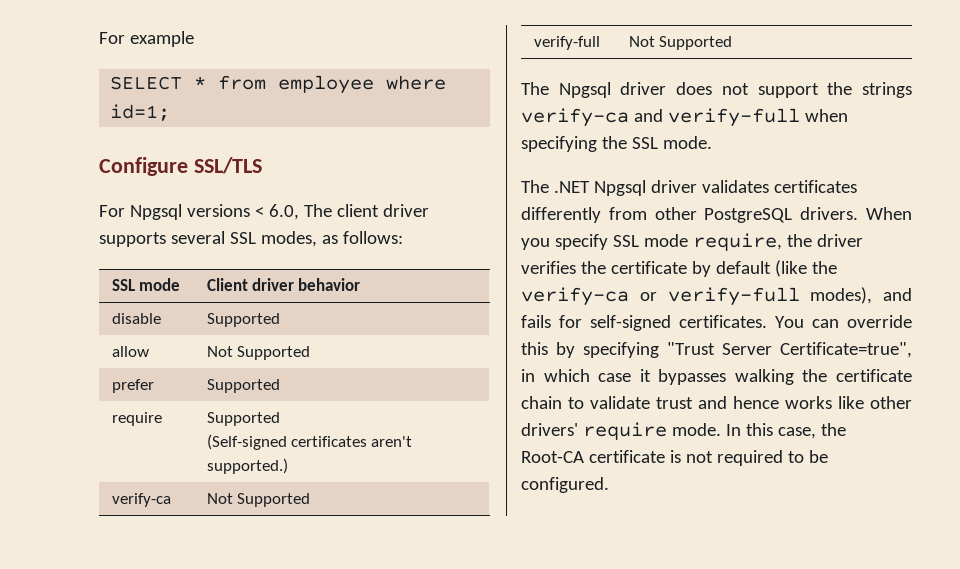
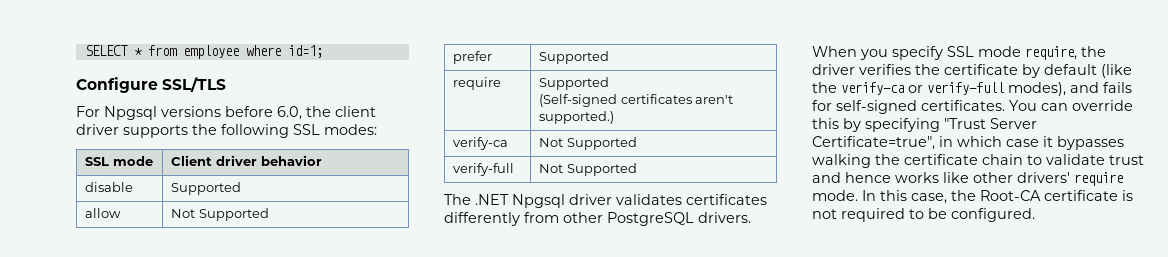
- For example
- For Npgsql versions < 6.0, The client driver supports several SSL modes, as follows:
+ For Npgsql versions before 6.0, the client driver supports the following SSL modes:
- The Npgsql driver does not support the strings verify-ca and verify-full when specifying the SSL mode.

